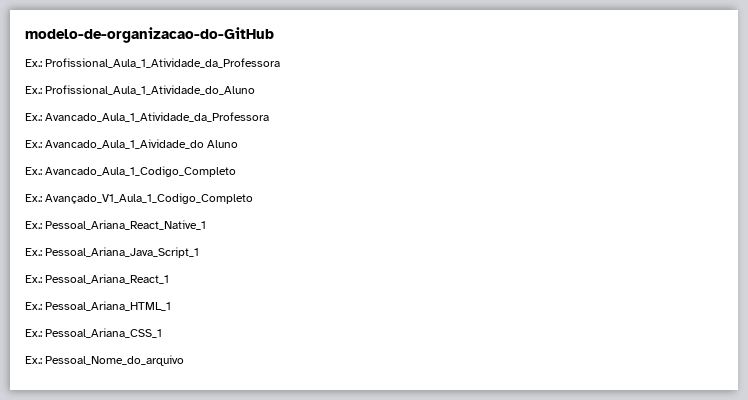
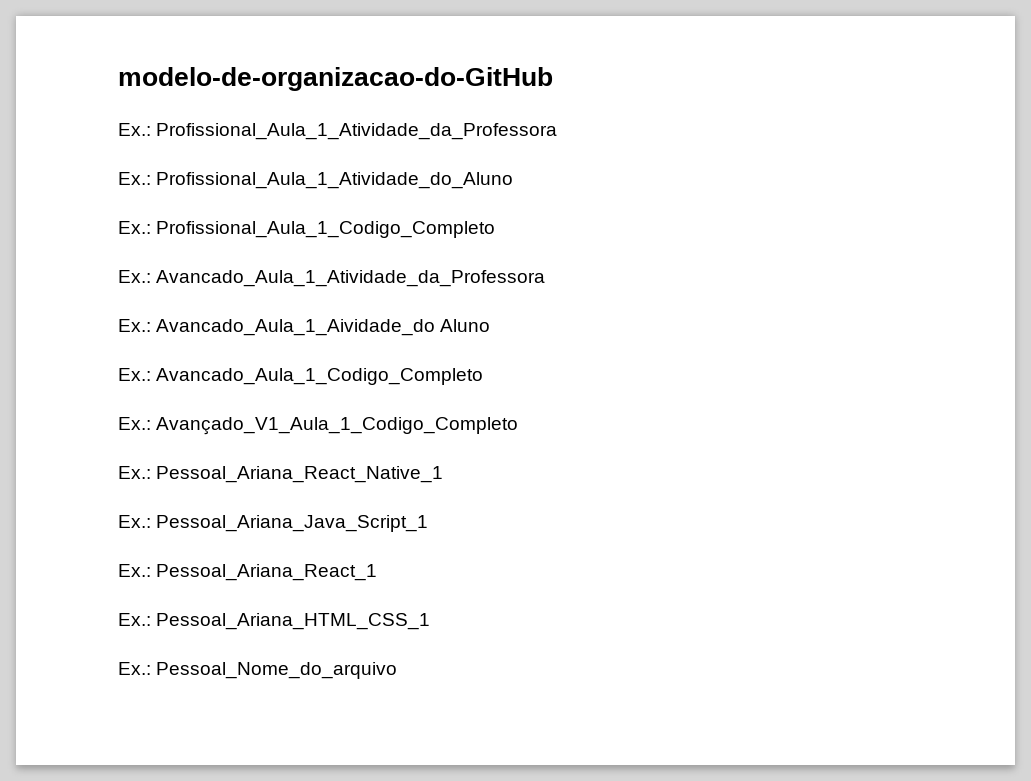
+ Ex.: Profissional_Aula_1_Codigo_Completo
- Ex.: Pessoal_Ariana_HTML_1
- Ex.: Pessoal_Ariana_CSS_1
+ Ex.: Pessoal_Ariana_HTML_CSS_1

